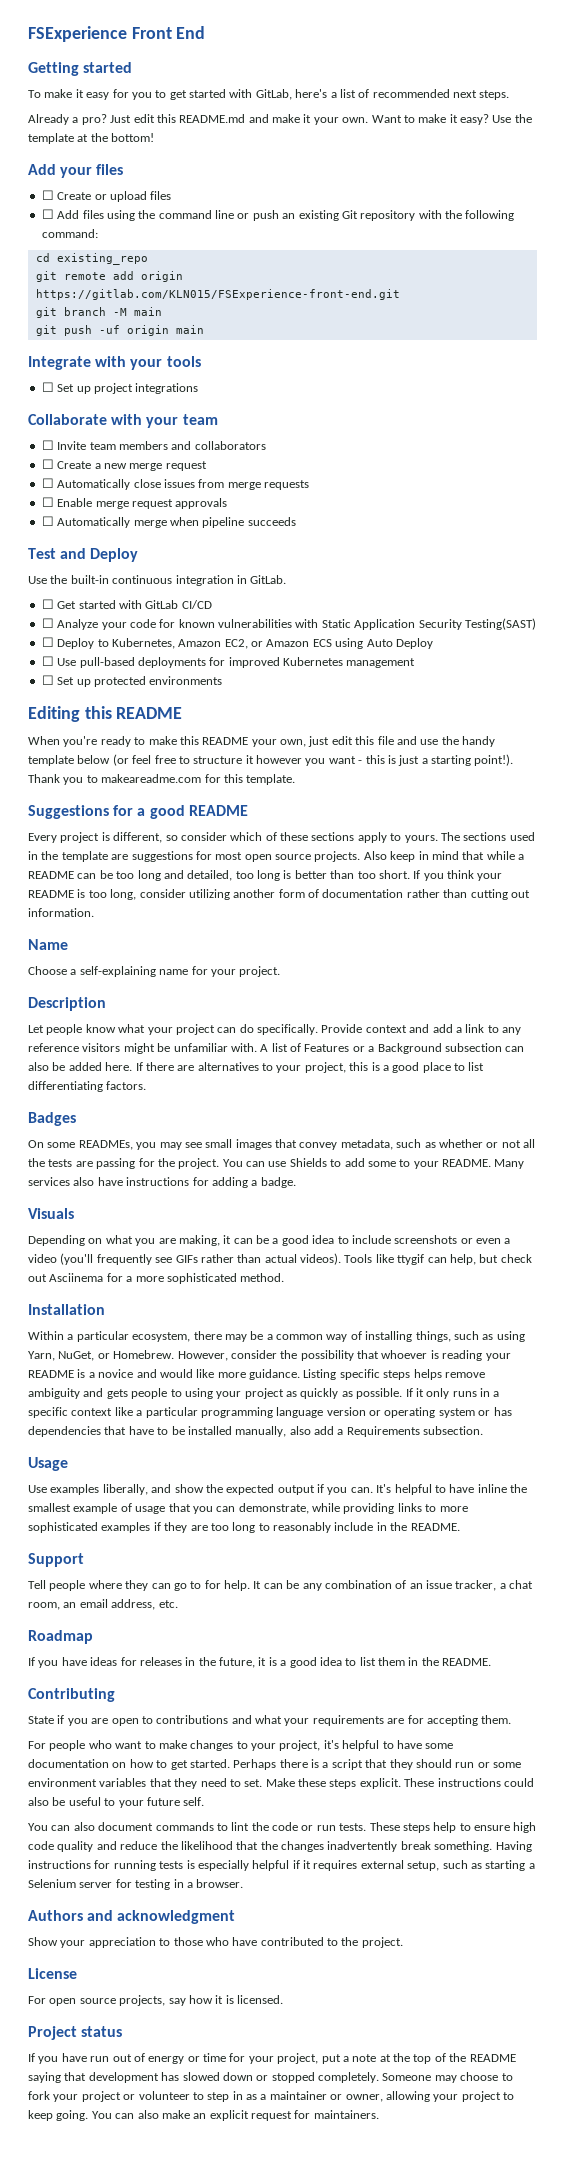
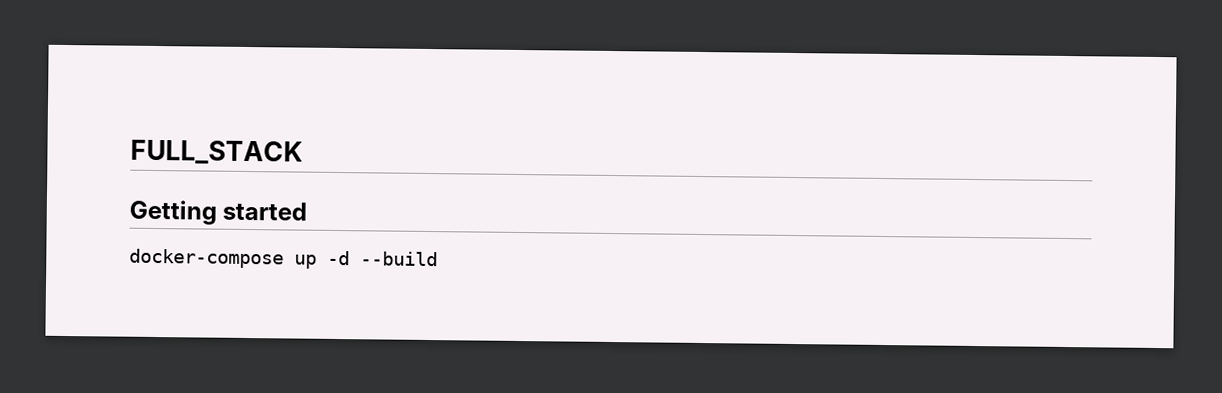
- FSExperience Front End
+ FULL_STACK
- To make it easy for you to get started with GitLab, here's a list of recommended next steps.
- Already a pro? Just edit this README.md and make it your own. Want to make it easy? Use the template at the bottom!
- Add your files
- ☐ Create or upload files
- ☐ Add files using the command line or push an existing Git repository with the following command:
- cd existing_repo
- git remote add origin https://gitlab.com/KLN015/FSExperience-front-end.git
- git branch -M main
- git push -uf origin main
- Integrate with your tools
- ☐ Set up project integrations
- Collaborate with your team
- ☐ Invite team members and collaborators
- ☐ Create a new merge request
- ☐ Automatically close issues from merge requests
- ☐ Enable merge request approvals
- ☐ Automatically merge when pipeline succeeds
- Test and Deploy
- Use the built-in continuous integration in GitLab.
- ☐ Get started with GitLab CI/CD
- ☐ Analyze your code for known vulnerabilities with Static Application Security Testing(SAST)
- ☐ Deploy to Kubernetes, Amazon EC2, or Amazon ECS using Auto Deploy
- ☐ Use pull-based deployments for improved Kubernetes management
- ☐ Set up protected environments
- Editing this README
- When you're ready to make this README your own, just edit this file and use the handy template below (or feel free to structure it however you want - this is just a starting point!). Thank you to makeareadme.com for this template.
- Suggestions for a good README
- Every project is different, so consider which of these sections apply to yours. The sections used in the template are suggestions for most open source projects. Also keep in mind that while a README can be too long and detailed, too long is better than too short. If you think your README is too long, consider utilizing another form of documentation rather than cutting out information.
- Name
- Choose a self-explaining name for your project.
- Description
- Let people know what your project can do specifically. Provide context and add a link to any reference visitors might be unfamiliar with. A list of Features or a Background subsection can also be added here. If there are alternatives to your project, this is a good place to list differentiating factors.
- Badges
- On some READMEs, you may see small images that convey metadata, such as whether or not all the tests are passing for the project. You can use Shields to add some to your README. Many services also have instructions for adding a badge.
- Visuals
- Depending on what you are making, it can be a good idea to include screenshots or even a video (you'll frequently see GIFs rather than actual videos). Tools like ttygif can help, but check out Asciinema for a more sophisticated method.
- Installation
- Within a particular ecosystem, there may be a common way of installing things, such as using Yarn, NuGet, or Homebrew. However, consider the possibility that whoever is reading your README is a novice and would like more guidance. Listing specific steps helps remove ambiguity and gets people to using your project as quickly as possible. If it only runs in a specific context like a particular programming language version or operating system or has dependencies that have to be installed manually, also add a Requirements subsection.
- Usage
- Use examples liberally, and show the expected output if you can. It's helpful to have inline the smallest example of usage that you can demonstrate, while providing links to more sophisticated examples if they are too long to reasonably include in the README.
- Support
- Tell people where they can go to for help. It can be any combination of an issue tracker, a chat room, an email address, etc.
- Roadmap
- If you have ideas for releases in the future, it is a good idea to list them in the README.
- Contributing
- State if you are open to contributions and what your requirements are for accepting them.
- For people who want to make changes to your project, it's helpful to have some documentation on how to get started. Perhaps there is a script that they should run or some environment variables that they need to set. Make these steps explicit. These instructions could also be useful to your future self.
- You can also document commands to lint the code or run tests. These steps help to ensure high code quality and reduce the likelihood that the changes inadvertently break something. Having instructions for running tests is especially helpful if it requires external setup, such as starting a Selenium server for testing in a browser.
- Authors and acknowledgment
- Show your appreciation to those who have contributed to the project.
- License
- For open source projects, say how it is licensed.
- Project status
- If you have run out of energy or time for your project, put a note at the top of the README saying that development has slowed down or stopped completely. Someone may choose to fork your project or volunteer to step in as a maintainer or owner, allowing your project to keep going. You can also make an explicit request for maintainers.
+ docker-compose up -d --build

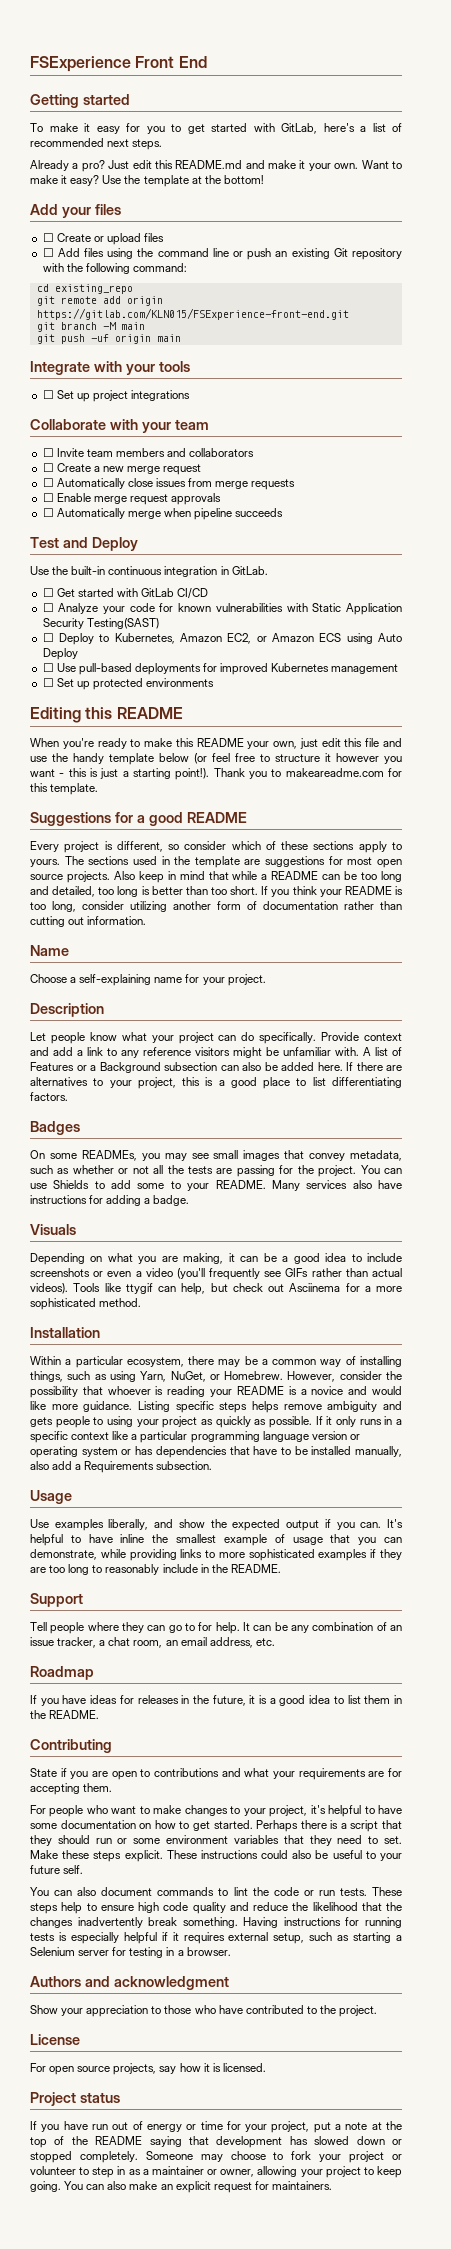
- FULL_STACK
+ FSExperience Front End
- docker-compose up -d --build
+ To make it easy for you to get started with GitLab, here's a list of recommended next steps.
+ Already a pro? Just edit this README.md and make it your own. Want to make it easy? Use the template at the bottom!
+ Add your files
+ ☐ Create or upload files
+ ☐ Add files using the command line or push an existing Git repository with the following command:
+ cd existing_repo
+ git remote add origin https://gitlab.com/KLN015/FSExperience-front-end.git
+ git branch -M main
+ git push -uf origin main
+ Integrate with your tools
+ ☐ Set up project integrations
+ Collaborate with your team
+ ☐ Invite team members and collaborators
+ ☐ Create a new merge request
+ ☐ Automatically close issues from merge requests
+ ☐ Enable merge request approvals
+ ☐ Automatically merge when pipeline succeeds
+ Test and Deploy
+ Use the built-in continuous integration in GitLab.
+ ☐ Get started with GitLab CI/CD
+ ☐ Analyze your code for known vulnerabilities with Static Application Security Testing(SAST)
+ ☐ Deploy to Kubernetes, Amazon EC2, or Amazon ECS using Auto Deploy
+ ☐ Use pull-based deployments for improved Kubernetes management
+ ☐ Set up protected environments
+ Editing this README
+ When you're ready to make this README your own, just edit this file and use the handy template below (or feel free to structure it however you want - this is just a starting point!). Thank you to makeareadme.com for this template.
+ Suggestions for a good README
+ Every project is different, so consider which of these sections apply to yours. The sections used in the template are suggestions for most open source projects. Also keep in mind that while a README can be too long and detailed, too long is better than too short. If you think your README is too long, consider utilizing another form of documentation rather than cutting out information.
+ Name
+ Choose a self-explaining name for your project.
+ Description
+ Let people know what your project can do specifically. Provide context and add a link to any reference visitors might be unfamiliar with. A list of Features or a Background subsection can also be added here. If there are alternatives to your project, this is a good place to list differentiating factors.
+ Badges
+ On some READMEs, you may see small images that convey metadata, such as whether or not all the tests are passing for the project. You can use Shields to add some to your README. Many services also have instructions for adding a badge.
+ Visuals
+ Depending on what you are making, it can be a good idea to include screenshots or even a video (you'll frequently see GIFs rather than actual videos). Tools like ttygif can help, but check out Asciinema for a more sophisticated method.
+ Installation
+ Within a particular ecosystem, there may be a common way of installing things, such as using Yarn, NuGet, or Homebrew. However, consider the possibility that whoever is reading your README is a novice and would like more guidance. Listing specific steps helps remove ambiguity and gets people to using your project as quickly as possible. If it only runs in a specific context like a particular programming language version or operating system or has dependencies that have to be installed manually, also add a Requirements subsection.
+ Usage
+ Use examples liberally, and show the expected output if you can. It's helpful to have inline the smallest example of usage that you can demonstrate, while providing links to more sophisticated examples if they are too long to reasonably include in the README.
+ Support
+ Tell people where they can go to for help. It can be any combination of an issue tracker, a chat room, an email address, etc.
+ Roadmap
+ If you have ideas for releases in the future, it is a good idea to list them in the README.
+ Contributing
+ State if you are open to contributions and what your requirements are for accepting them.
+ For people who want to make changes to your project, it's helpful to have some documentation on how to get started. Perhaps there is a script that they should run or some environment variables that they need to set. Make these steps explicit. These instructions could also be useful to your future self.
+ You can also document commands to lint the code or run tests. These steps help to ensure high code quality and reduce the likelihood that the changes inadvertently break something. Having instructions for running tests is especially helpful if it requires external setup, such as starting a Selenium server for testing in a browser.
+ Authors and acknowledgment
+ Show your appreciation to those who have contributed to the project.
+ License
+ For open source projects, say how it is licensed.
+ Project status
+ If you have run out of energy or time for your project, put a note at the top of the README saying that development has slowed down or stopped completely. Someone may choose to fork your project or volunteer to step in as a maintainer or owner, allowing your project to keep going. You can also make an explicit request for maintainers.

